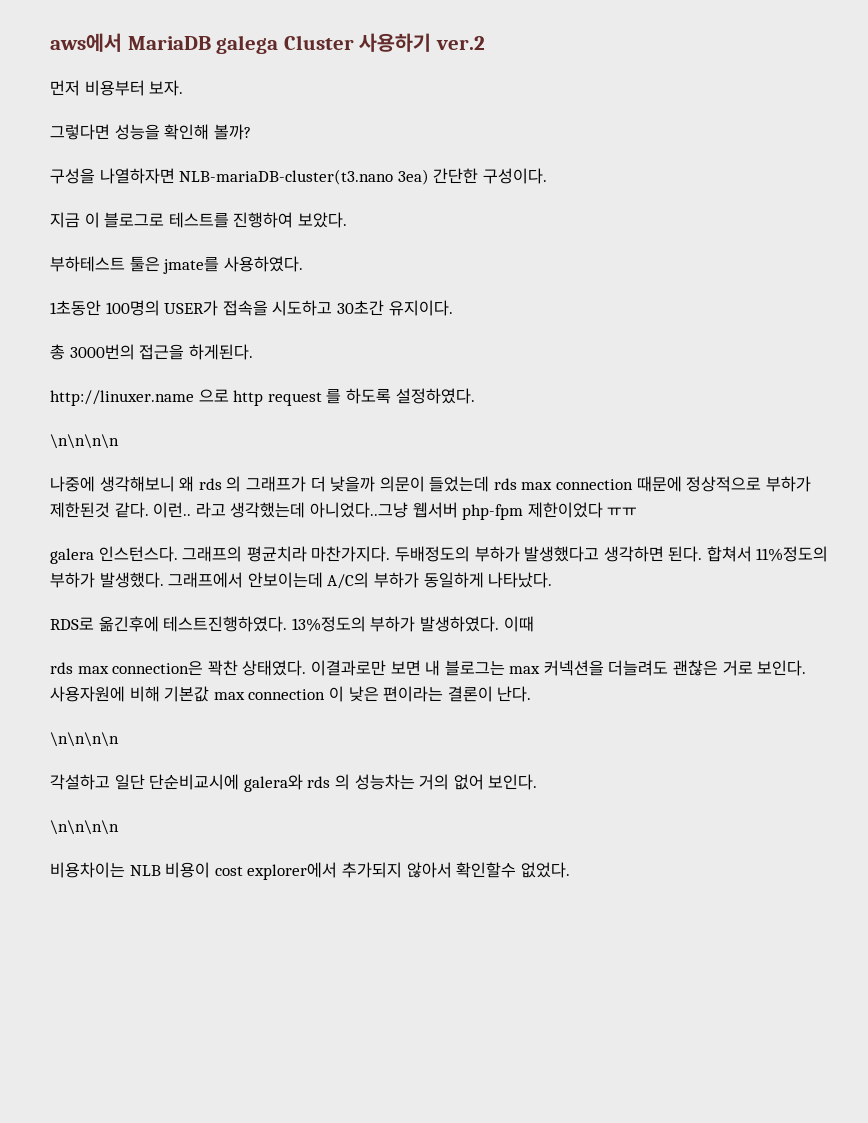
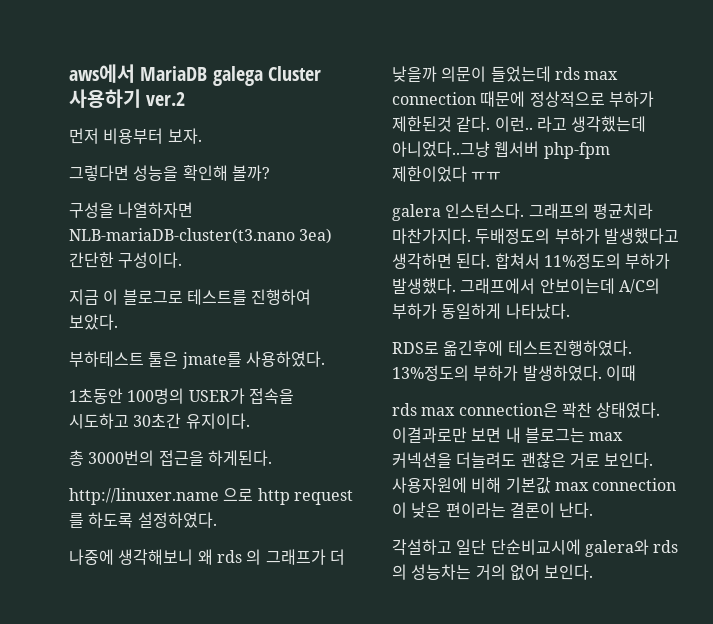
  http://linuxer.name 으로 http request 를 하도록 설정하였다.
- \n\n\n\n
  사용자원에 비해 기본값 max connection 이 낮은 편이라는 결론이 난다.
- \n\n\n\n
  각설하고 일단 단순비교시에 galera와 rds 의 성능차는 거의 없어 보인다.
- \n\n\n\n
- 비용차이는 NLB 비용이 cost explorer에서 추가되지 않아서 확인할수 없었다.

